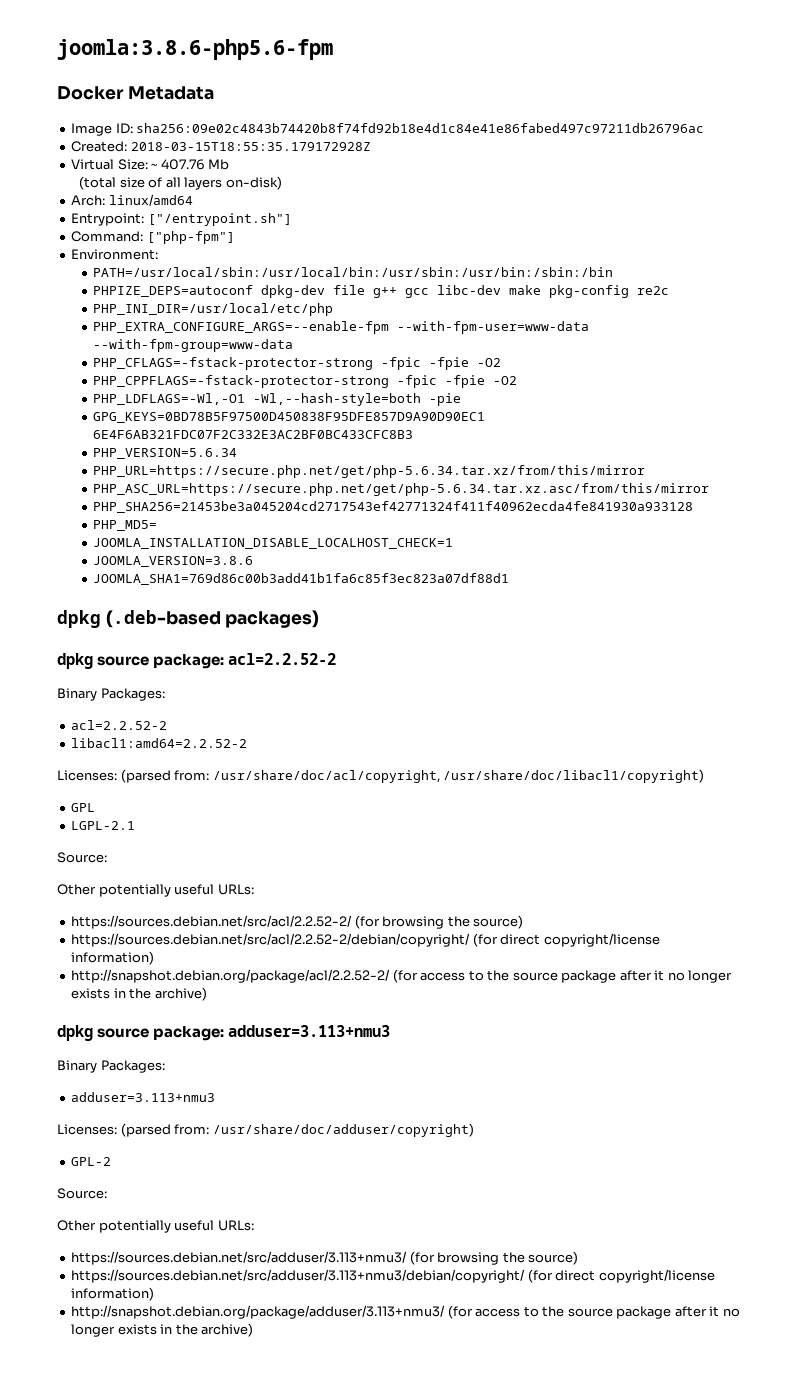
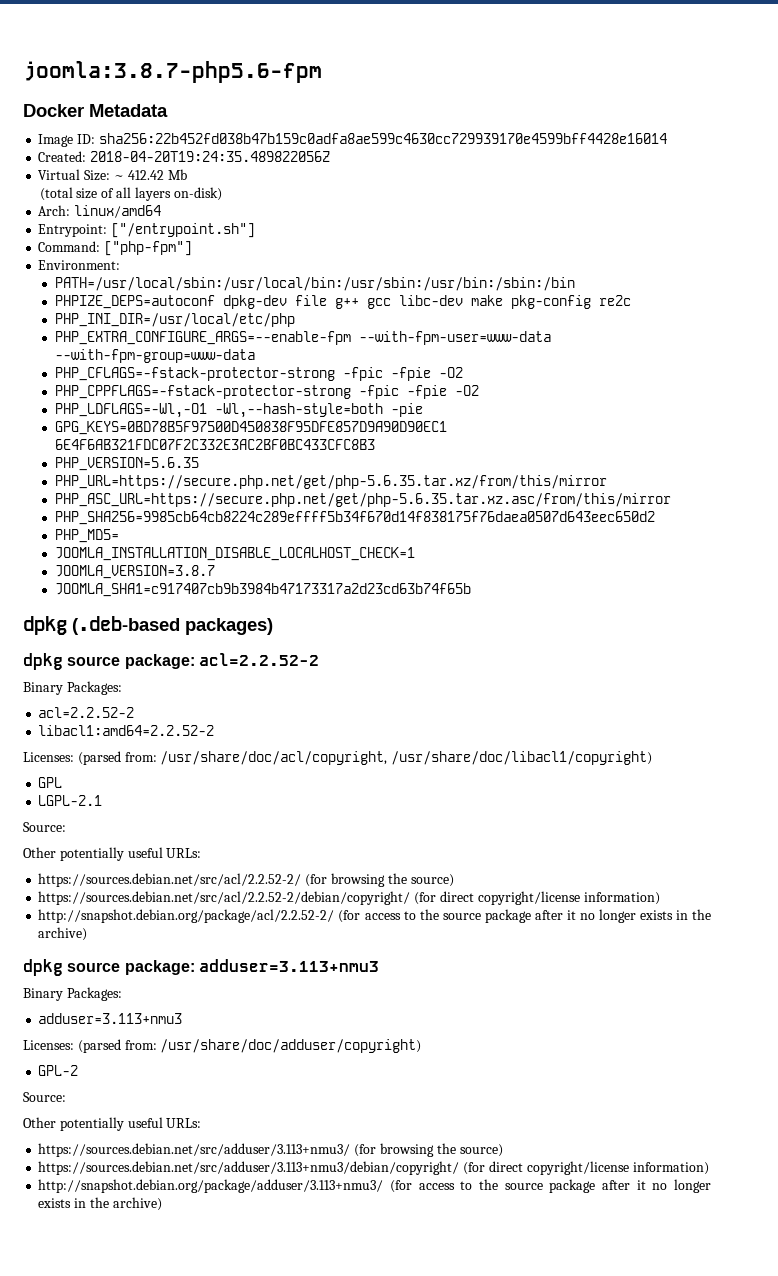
- joomla:3.8.6-php5.6-fpm
+ joomla:3.8.7-php5.6-fpm
- Image ID: sha256:09e02c4843b74420b8f74fd92b18e4d1c84e41e86fabed497c97211db26796ac
+ Image ID: sha256:22b452fd038b47b159c0adfa8ae599c4630cc729939170e4599bff4428e16014
- Created: 2018-03-15T18:55:35.179172928Z
+ Created: 2018-04-20T19:24:35.489822056Z
- Virtual Size: ~ 407.76 Mb
+ Virtual Size: ~ 412.42 Mb
- PHP_VERSION=5.6.34
- PHP_URL=https://secure.php.net/get/php-5.6.34.tar.xz/from/this/mirror
- PHP_ASC_URL=https://secure.php.net/get/php-5.6.34.tar.xz.asc/from/this/mirror
- PHP_SHA256=21453be3a045204cd2717543ef42771324f411f40962ecda4fe841930a933128
+ PHP_VERSION=5.6.35
+ PHP_URL=https://secure.php.net/get/php-5.6.35.tar.xz/from/this/mirror
+ PHP_ASC_URL=https://secure.php.net/get/php-5.6.35.tar.xz.asc/from/this/mirror
+ PHP_SHA256=9985cb64cb8224c289effff5b34f670d14f838175f76daea0507d643eec650d2
- JOOMLA_VERSION=3.8.6
- JOOMLA_SHA1=769d86c00b3add41b1fa6c85f3ec823a07df88d1
+ JOOMLA_VERSION=3.8.7
+ JOOMLA_SHA1=c917407cb9b3984b47173317a2d23cd63b74f65b

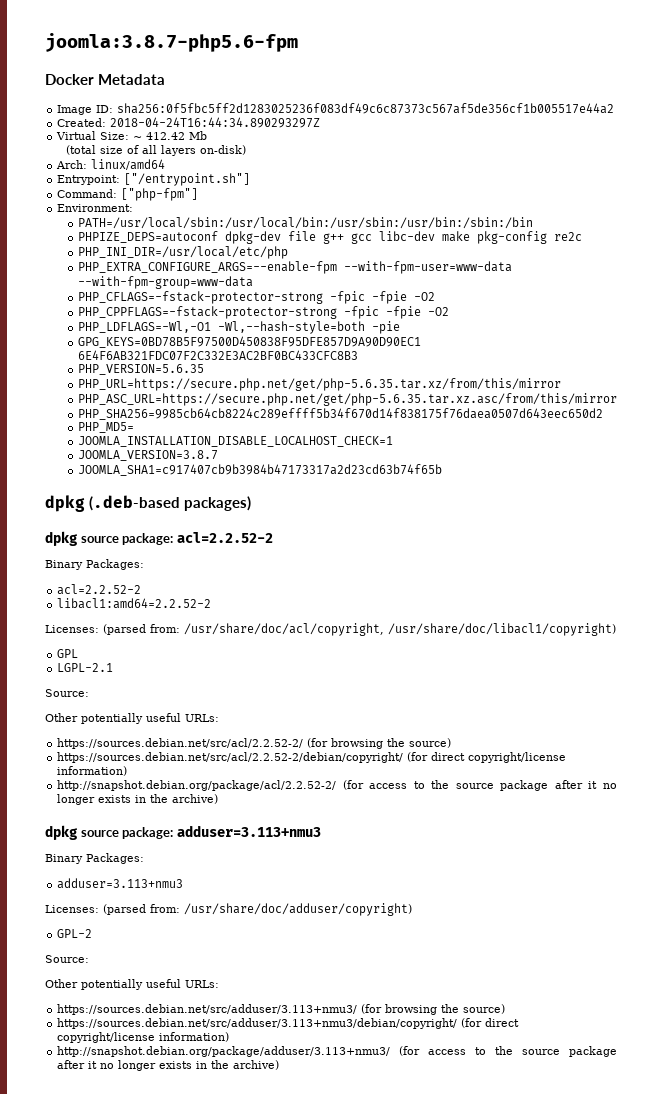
- Image ID: sha256:22b452fd038b47b159c0adfa8ae599c4630cc729939170e4599bff4428e16014
+ Image ID: sha256:0f5fbc5ff2d1283025236f083df49c6c87373c567af5de356cf1b005517e44a2
- Created: 2018-04-20T19:24:35.489822056Z
+ Created: 2018-04-24T16:44:34.890293297Z

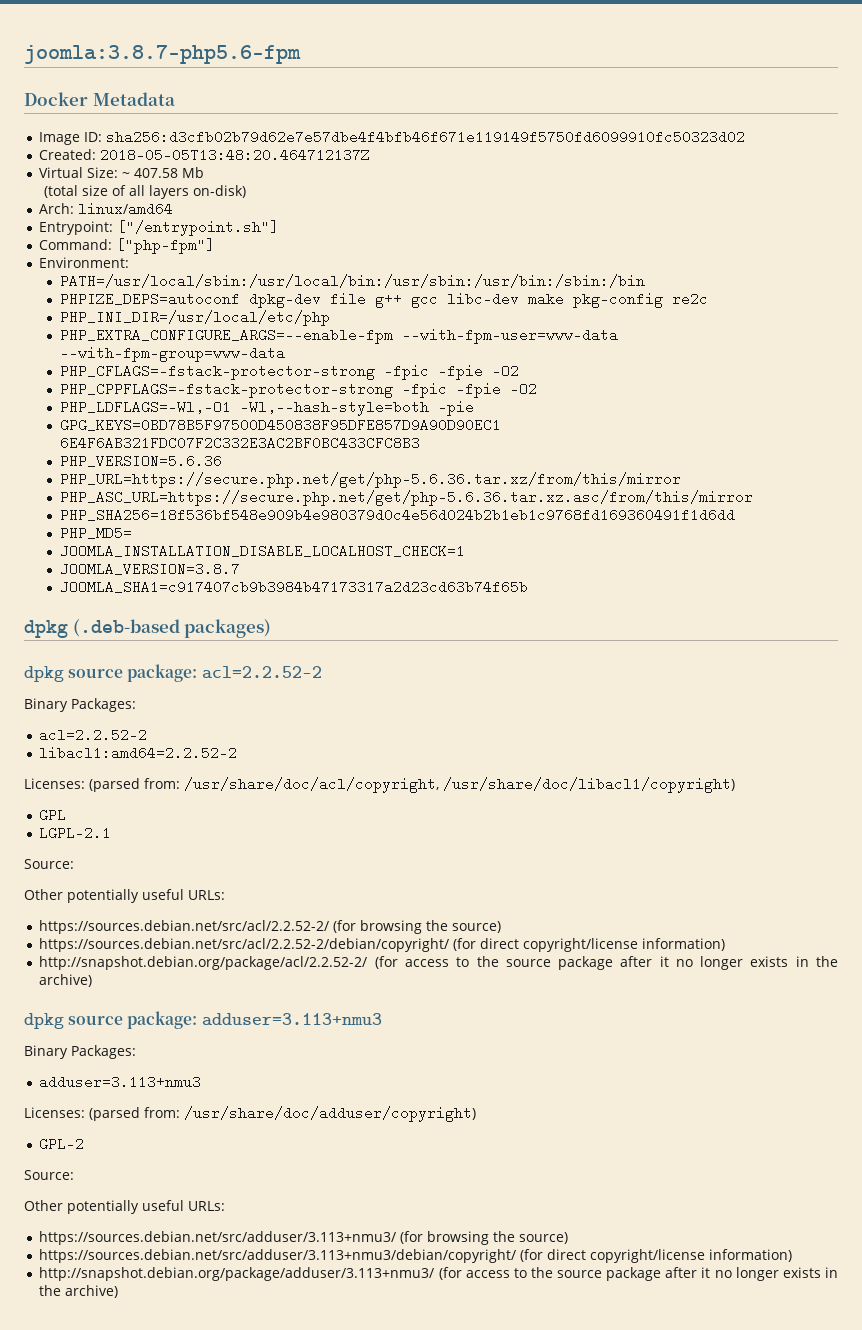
- Image ID: sha256:0f5fbc5ff2d1283025236f083df49c6c87373c567af5de356cf1b005517e44a2
+ Image ID: sha256:d3cfb02b79d62e7e57dbe4f4bfb46f671e119149f5750fd6099910fc50323d02
- Created: 2018-04-24T16:44:34.890293297Z
+ Created: 2018-05-05T13:48:20.464712137Z
- Virtual Size: ~ 412.42 Mb
+ Virtual Size: ~ 407.58 Mb
- PHP_VERSION=5.6.35
- PHP_URL=https://secure.php.net/get/php-5.6.35.tar.xz/from/this/mirror
- PHP_ASC_URL=https://secure.php.net/get/php-5.6.35.tar.xz.asc/from/this/mirror
- PHP_SHA256=9985cb64cb8224c289effff5b34f670d14f838175f76daea0507d643eec650d2
+ PHP_VERSION=5.6.36
+ PHP_URL=https://secure.php.net/get/php-5.6.36.tar.xz/from/this/mirror
+ PHP_ASC_URL=https://secure.php.net/get/php-5.6.36.tar.xz.asc/from/this/mirror
+ PHP_SHA256=18f536bf548e909b4e980379d0c4e56d024b2b1eb1c9768fd169360491f1d6dd

